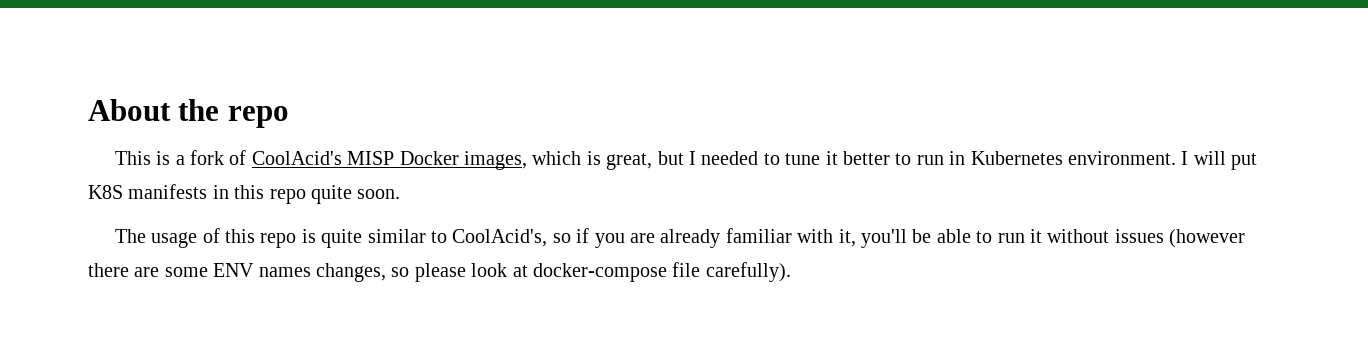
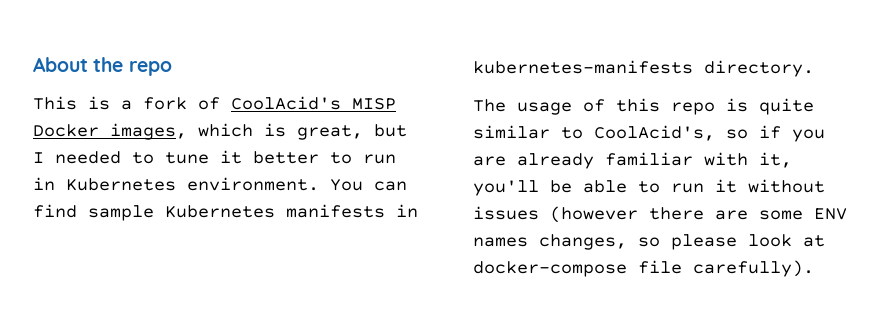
- I will put K8S manifests in this repo quite soon.
+ You can find sample Kubernetes manifests in kubernetes-manifests directory.

